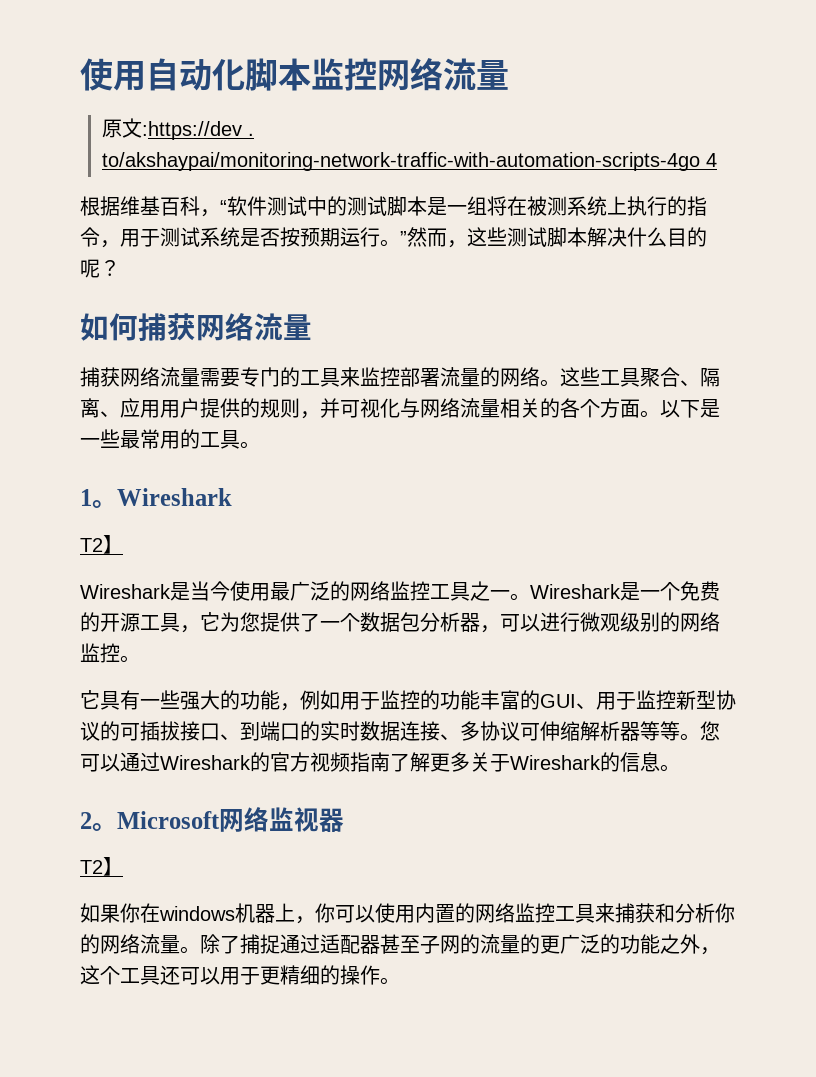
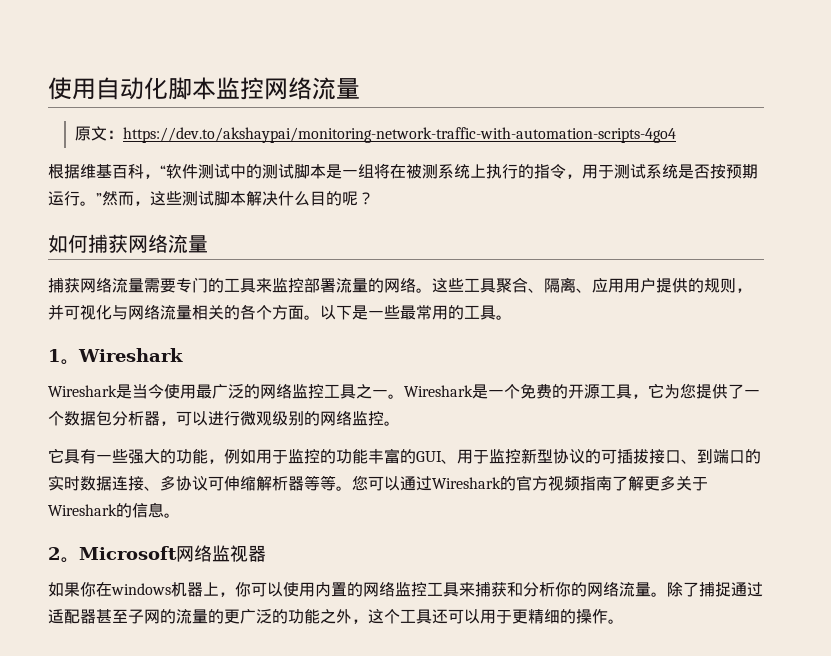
- 原文:https://dev . to/akshaypai/monitoring-network-traffic-with-automation-scripts-4go 4
+ 原文：https://dev.to/akshaypai/monitoring-network-traffic-with-automation-scripts-4go4
  1。Wireshark
- T2】
  Microsoft网络监视器
- T2】

